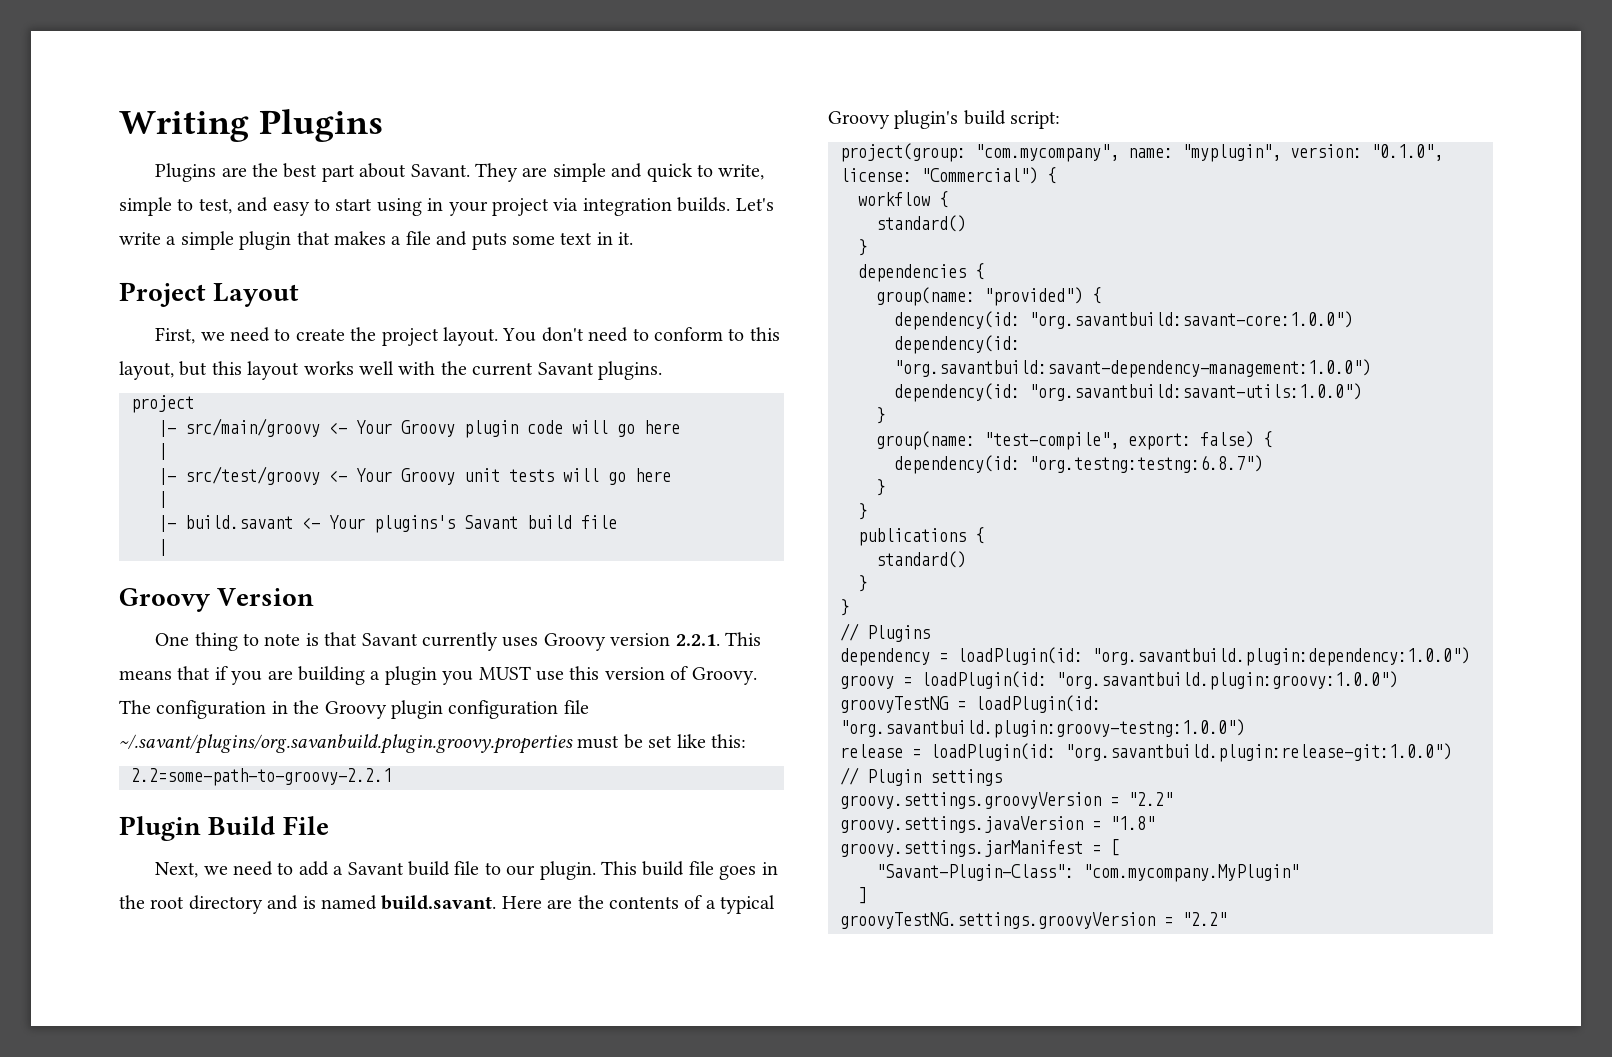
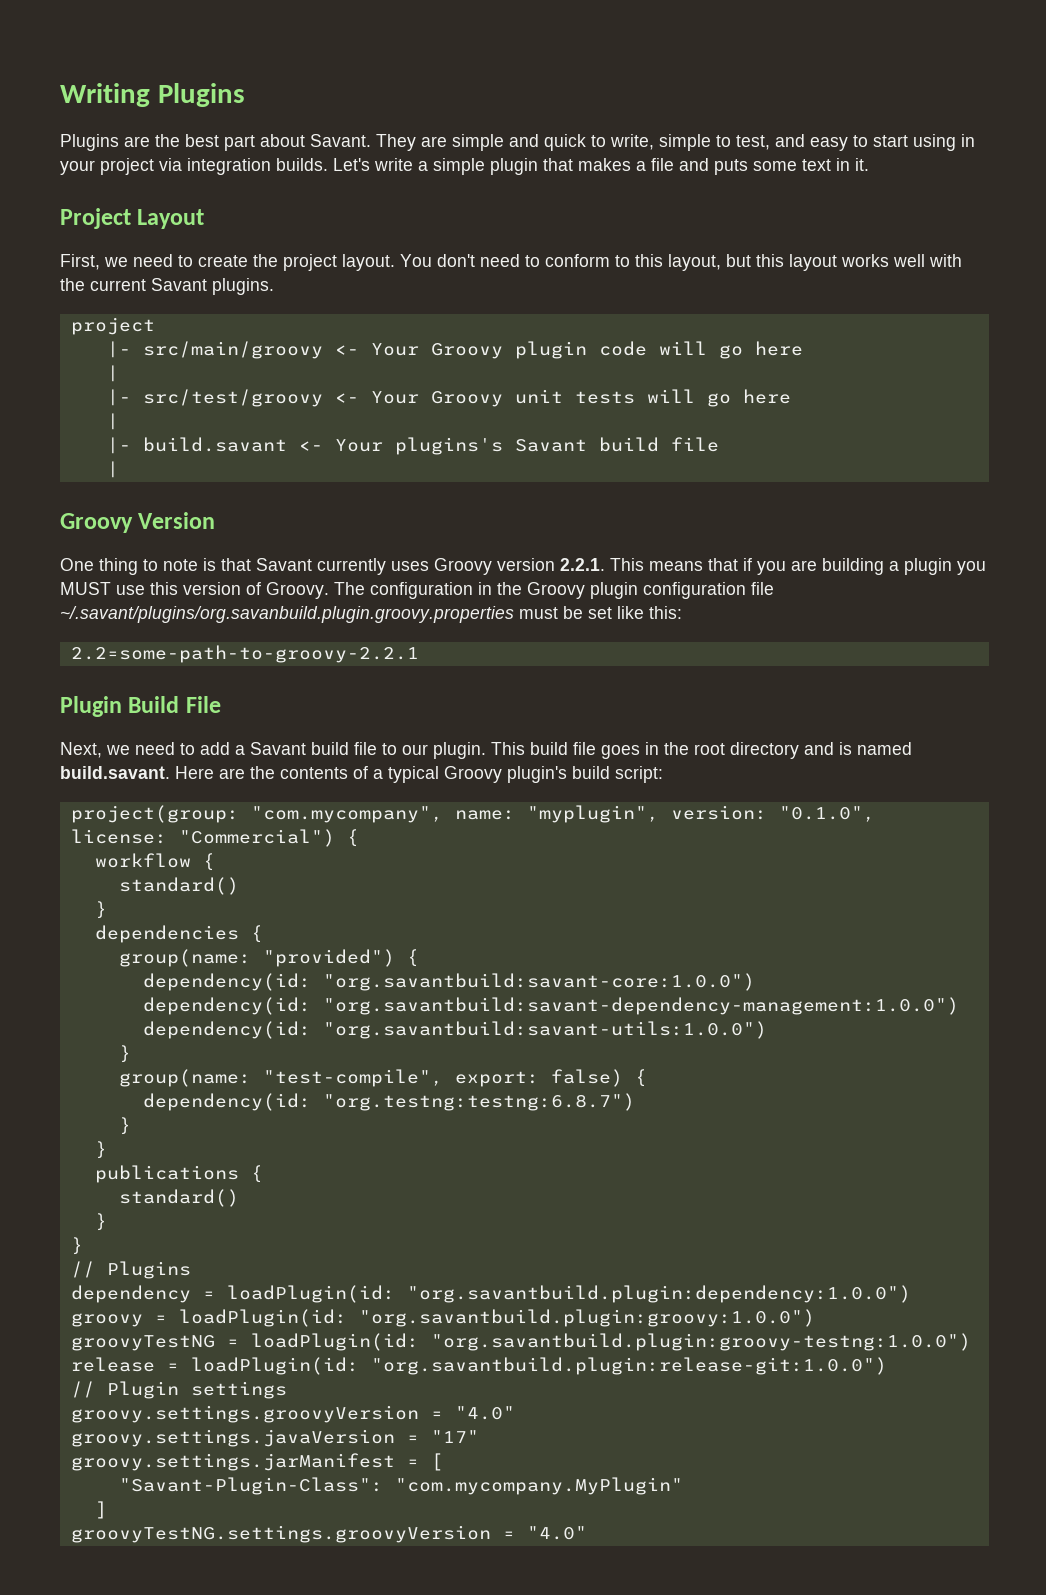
- groovy.settings.groovyVersion = "2.2"
+ groovy.settings.groovyVersion = "4.0"
- groovy.settings.javaVersion = "1.8"
+ groovy.settings.javaVersion = "17"
- groovyTestNG.settings.groovyVersion = "2.2"
+ groovyTestNG.settings.groovyVersion = "4.0"

